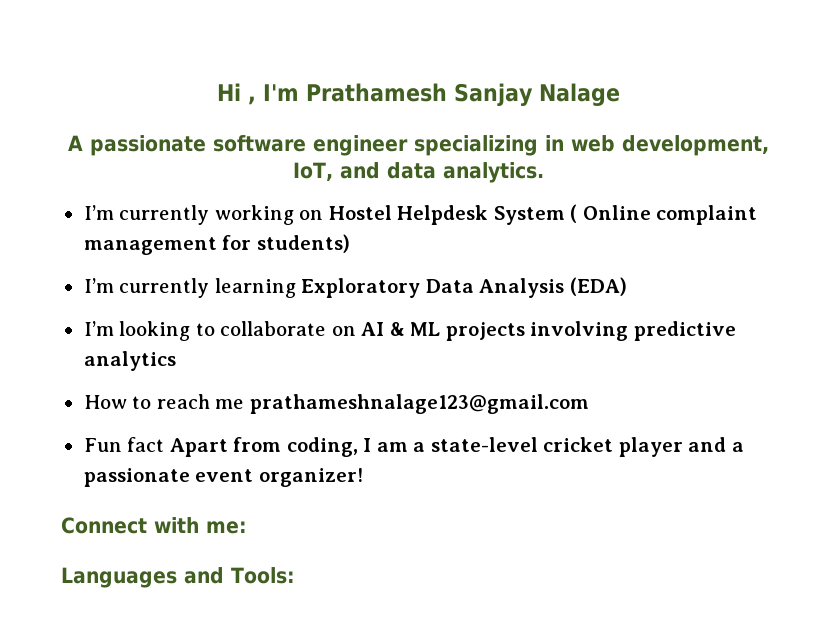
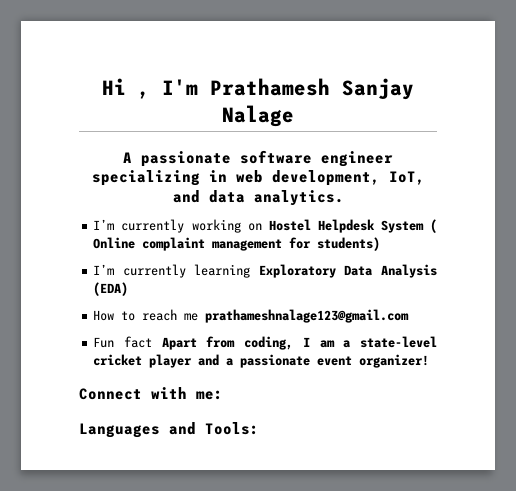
- I’m looking to collaborate on AI & ML projects involving predictive analytics

